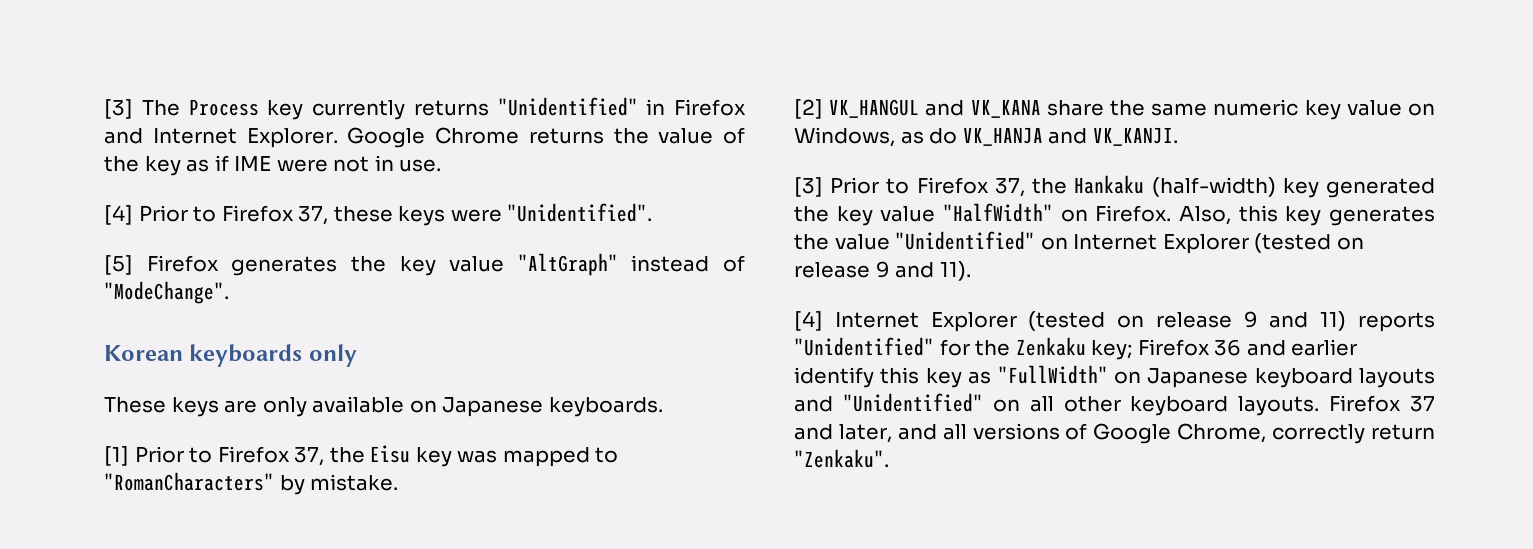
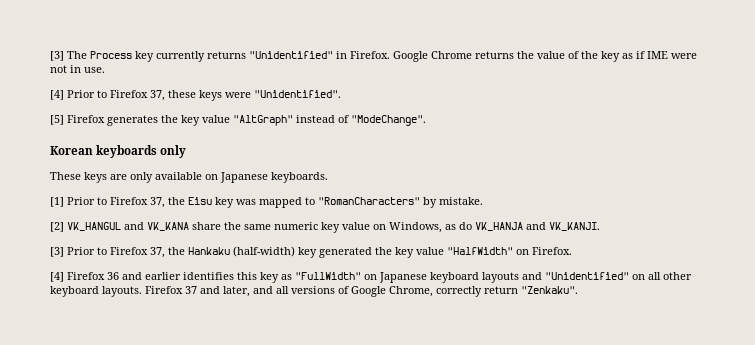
- [3] The Process key currently returns "Unidentified" in Firefox and Internet Explorer.
+ [3] The Process key currently returns "Unidentified" in Firefox.
- [3] Prior to Firefox 37, the Hankaku (half-width) key generated the key value "HalfWidth" on Firefox. Also, this key generates the value "Unidentified" on Internet Explorer (tested on release 9 and 11).
- [4] Internet Explorer (tested on release 9 and 11) reports "Unidentified" for the Zenkaku key; Firefox 36 and earlier identify this key as "FullWidth" on Japanese keyboard layouts and "Unidentified" on all other keyboard layouts.
+ [3] Prior to Firefox 37, the Hankaku (half-width) key generated the key value "HalfWidth" on Firefox.
+ [4] Firefox 36 and earlier identifies this key as "FullWidth" on Japanese keyboard layouts and "Unidentified" on all other keyboard layouts.

